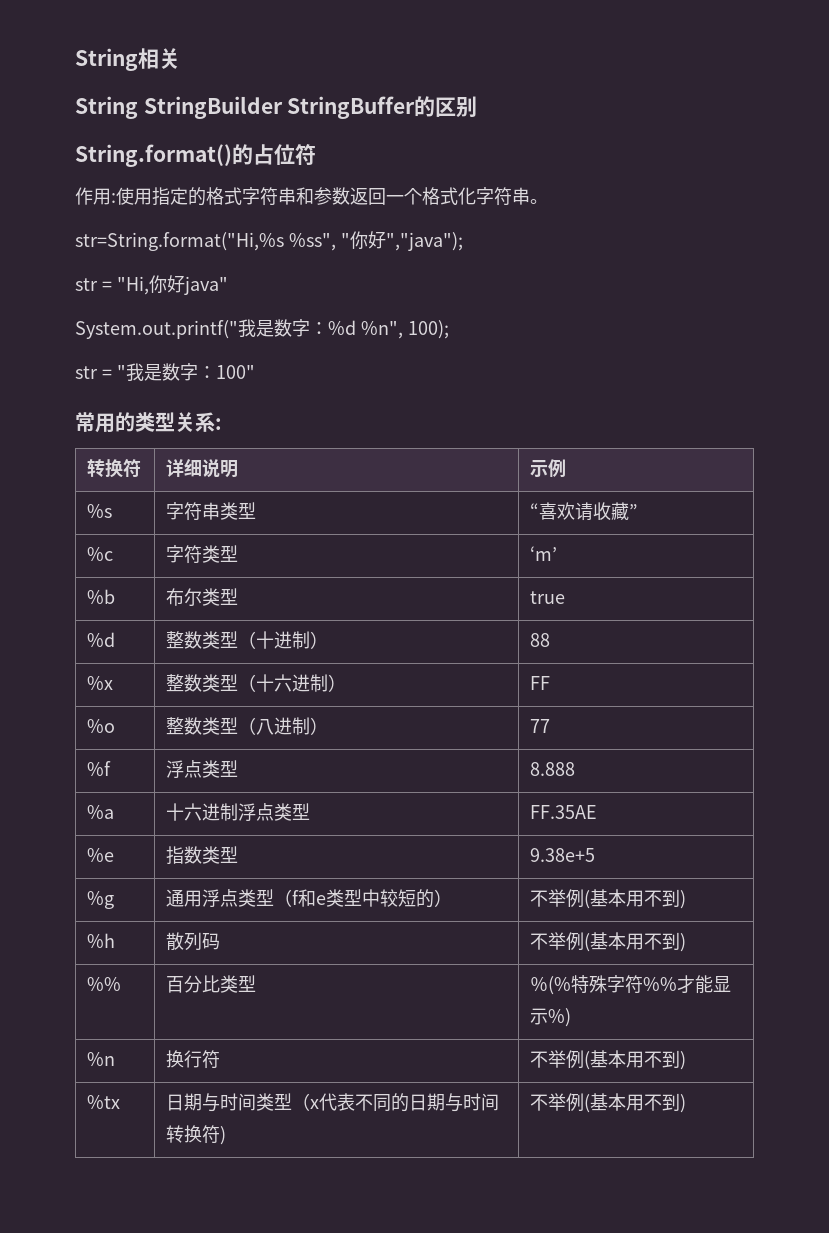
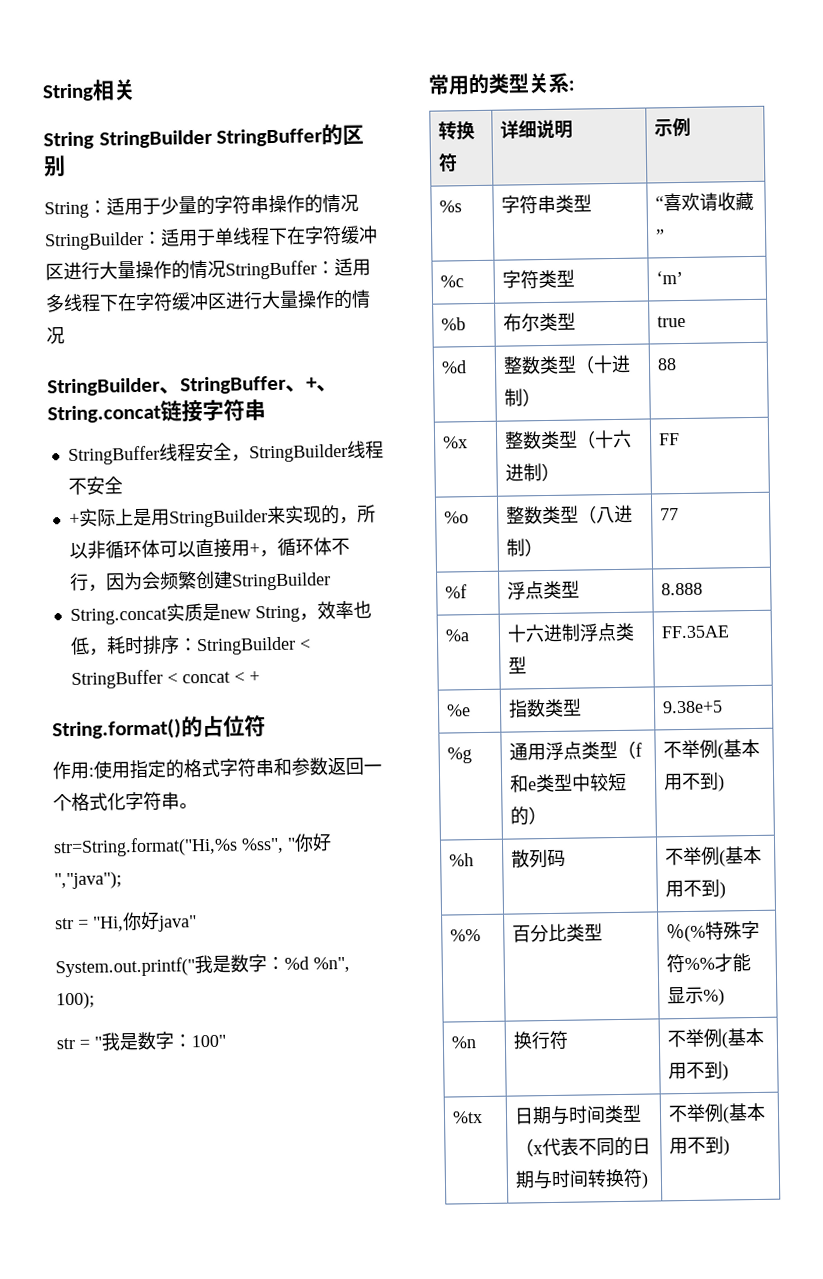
+ String：适用于少量的字符串操作的情况StringBuilder：适用于单线程下在字符缓冲区进行大量操作的情况StringBuffer：适用多线程下在字符缓冲区进行大量操作的情况
+ StringBuilder、StringBuffer、+、String.concat链接字符串
+ StringBuffer线程安全，StringBuilder线程不安全
+ +实际上是用StringBuilder来实现的，所以非循环体可以直接用+，循环体不行，因为会频繁创建StringBuilder
+ String.concat实质是new String，效率也低，耗时排序：StringBuilder < StringBuffer < concat < +

